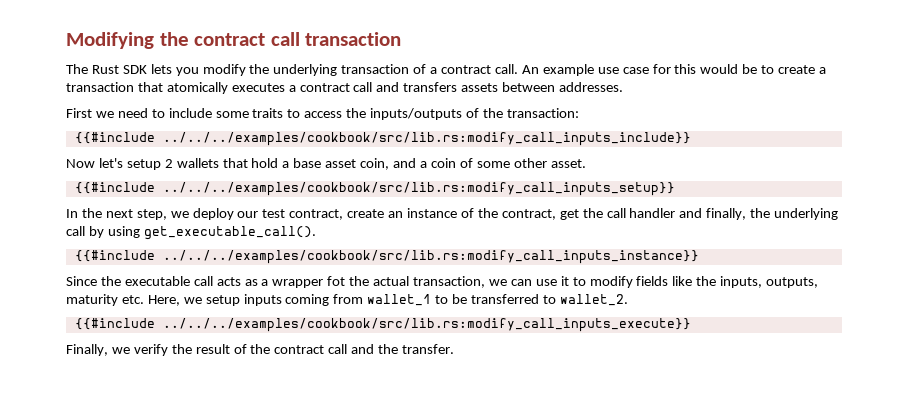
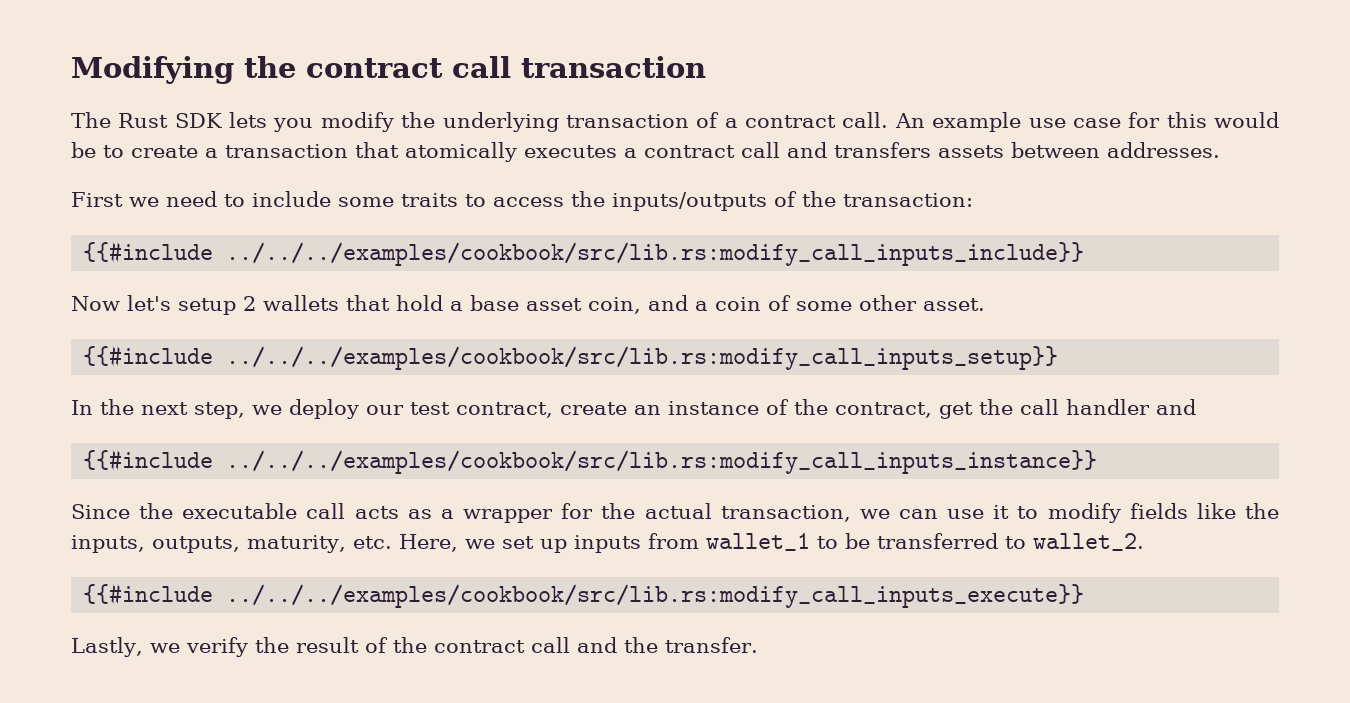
- In the next step, we deploy our test contract, create an instance of the contract, get the call handler and finally, the underlying call by using get_executable_call().
+ In the next step, we deploy our test contract, create an instance of the contract, get the call handler and
- Since the executable call acts as a wrapper fot the actual transaction, we can use it to modify fields like the inputs, outputs, maturity etc. Here, we setup inputs coming from wallet_1 to be transferred to wallet_2.
+ Since the executable call acts as a wrapper for the actual transaction, we can use it to modify fields like the inputs, outputs, maturity, etc. Here, we set up inputs from wallet_1 to be transferred to wallet_2.
- Finally, we verify the result of the contract call and the transfer.
+ Lastly, we verify the result of the contract call and the transfer.

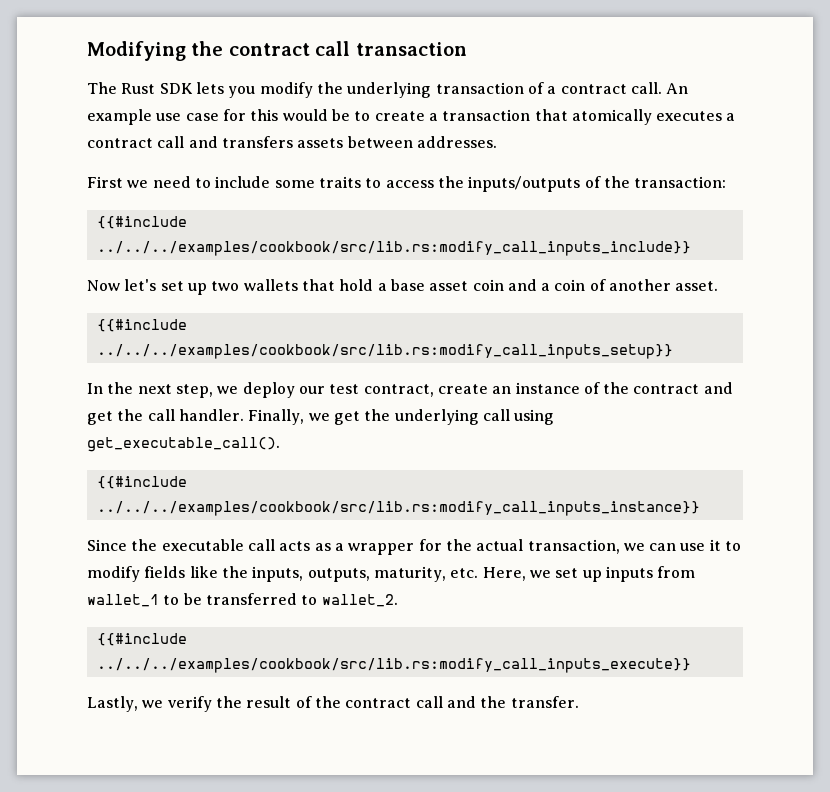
- Now let's setup 2 wallets that hold a base asset coin, and a coin of some other asset.
+ Now let's set up two wallets that hold a base asset coin and a coin of another asset.
- In the next step, we deploy our test contract, create an instance of the contract, get the call handler and
+ In the next step, we deploy our test contract, create an instance of the contract and get the call handler. Finally, we get the underlying call using get_executable_call().

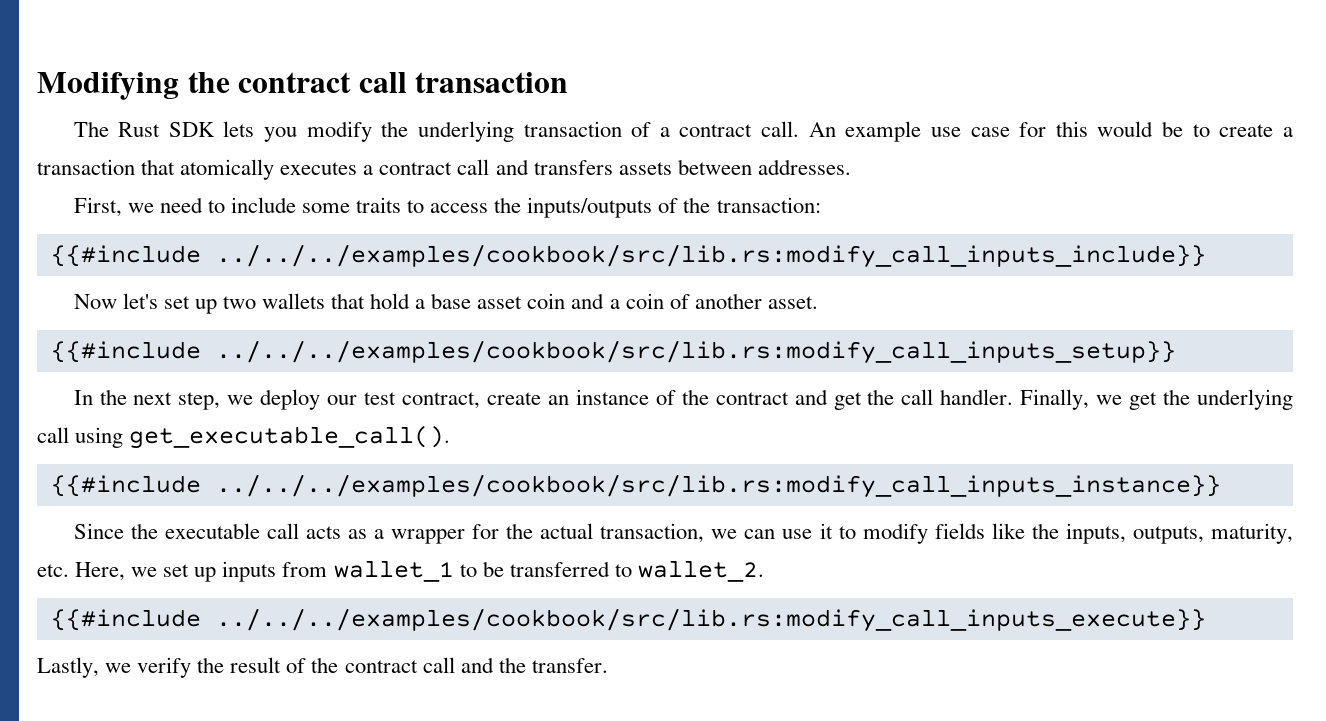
- First we need to include some traits to access the inputs/outputs of the transaction:
+ First, we need to include some traits to access the inputs/outputs of the transaction:

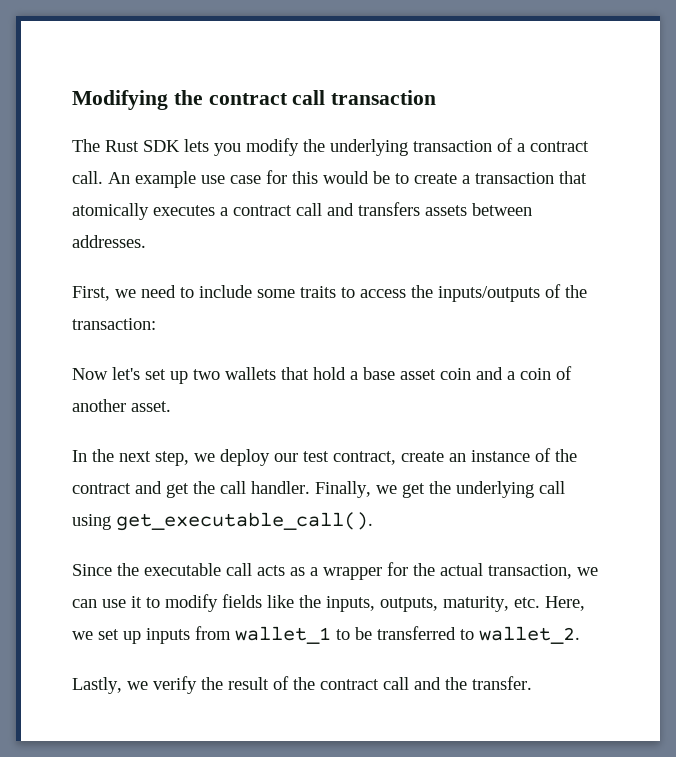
- {{#include ../../../examples/cookbook/src/lib.rs:modify_call_inputs_include}}
- {{#include ../../../examples/cookbook/src/lib.rs:modify_call_inputs_setup}}
- {{#include ../../../examples/cookbook/src/lib.rs:modify_call_inputs_instance}}
- {{#include ../../../examples/cookbook/src/lib.rs:modify_call_inputs_execute}}

